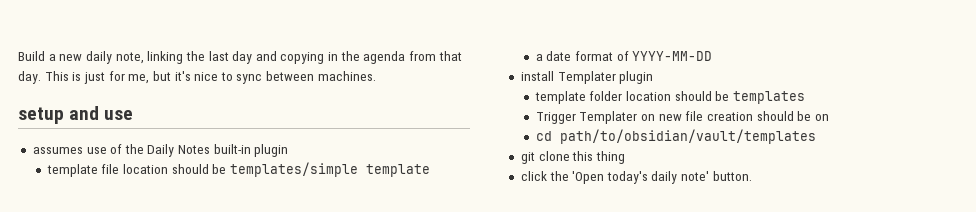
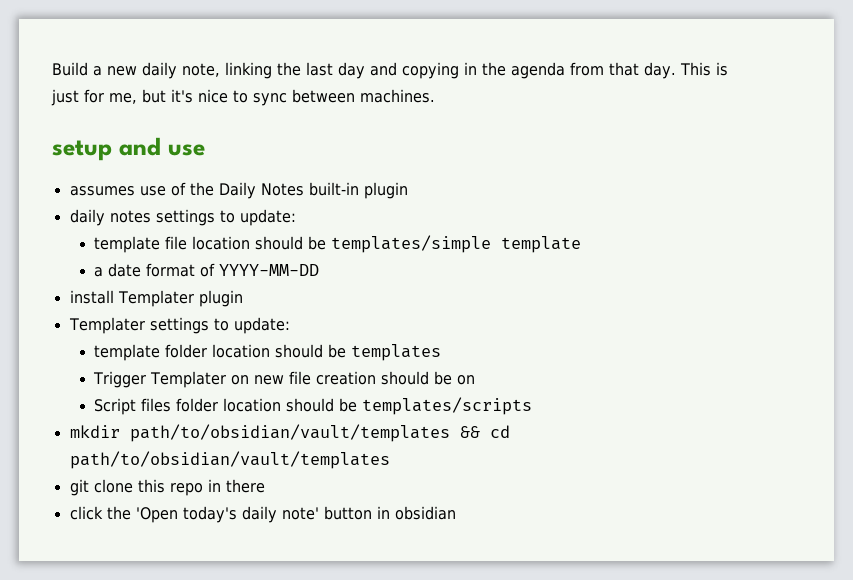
+ daily notes settings to update:
+ Templater settings to update:
- cd path/to/obsidian/vault/templates
+ Script files folder location should be templates/scripts
+ mkdir path/to/obsidian/vault/templates && cd path/to/obsidian/vault/templates
- git clone this thing
+ git clone this repo in there
- click the 'Open today's daily note' button.
+ click the 'Open today's daily note' button in obsidian

